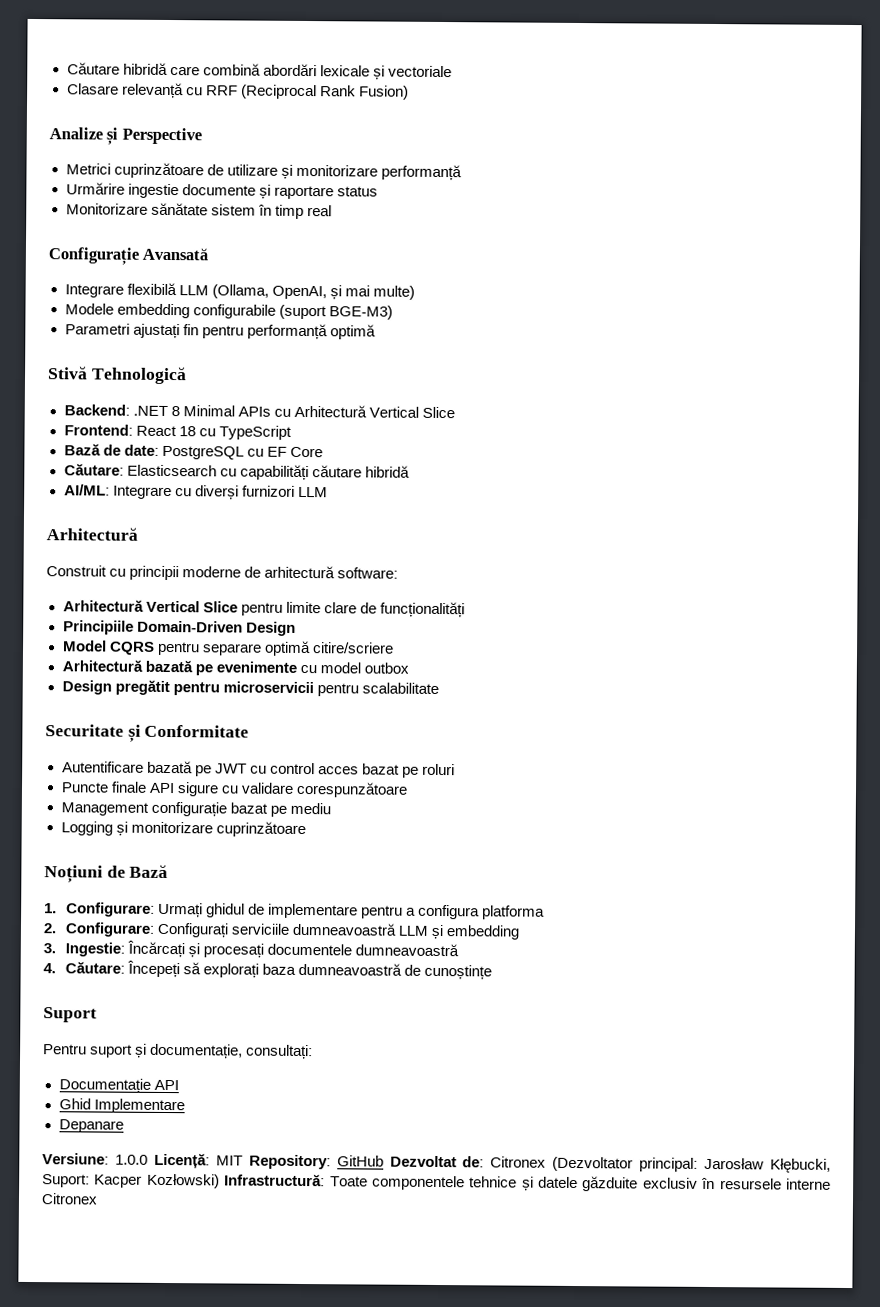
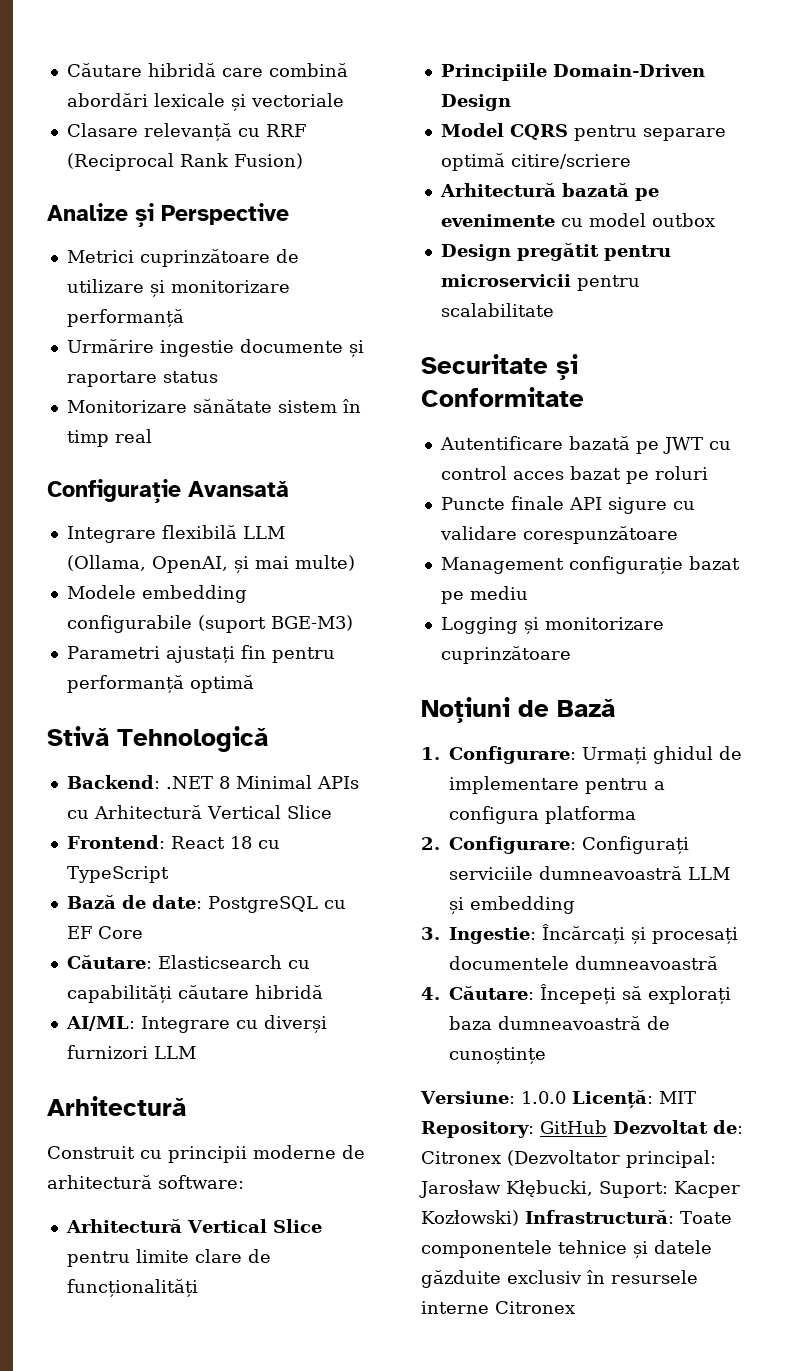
- Suport
- Pentru suport și documentație, consultați:
- Documentație API
- Ghid Implementare
- Depanare

